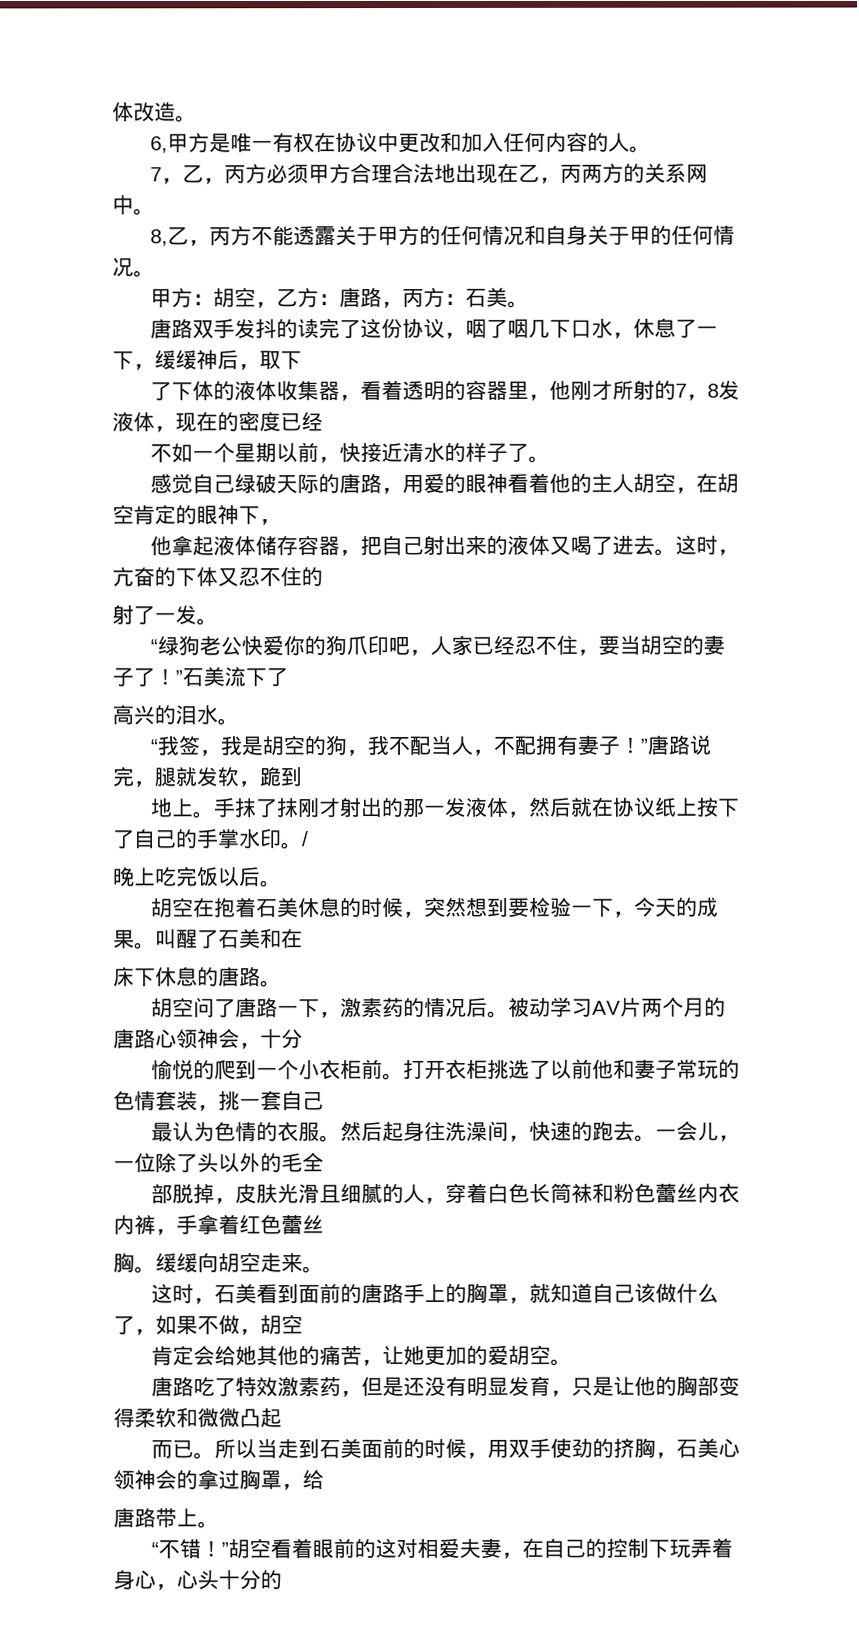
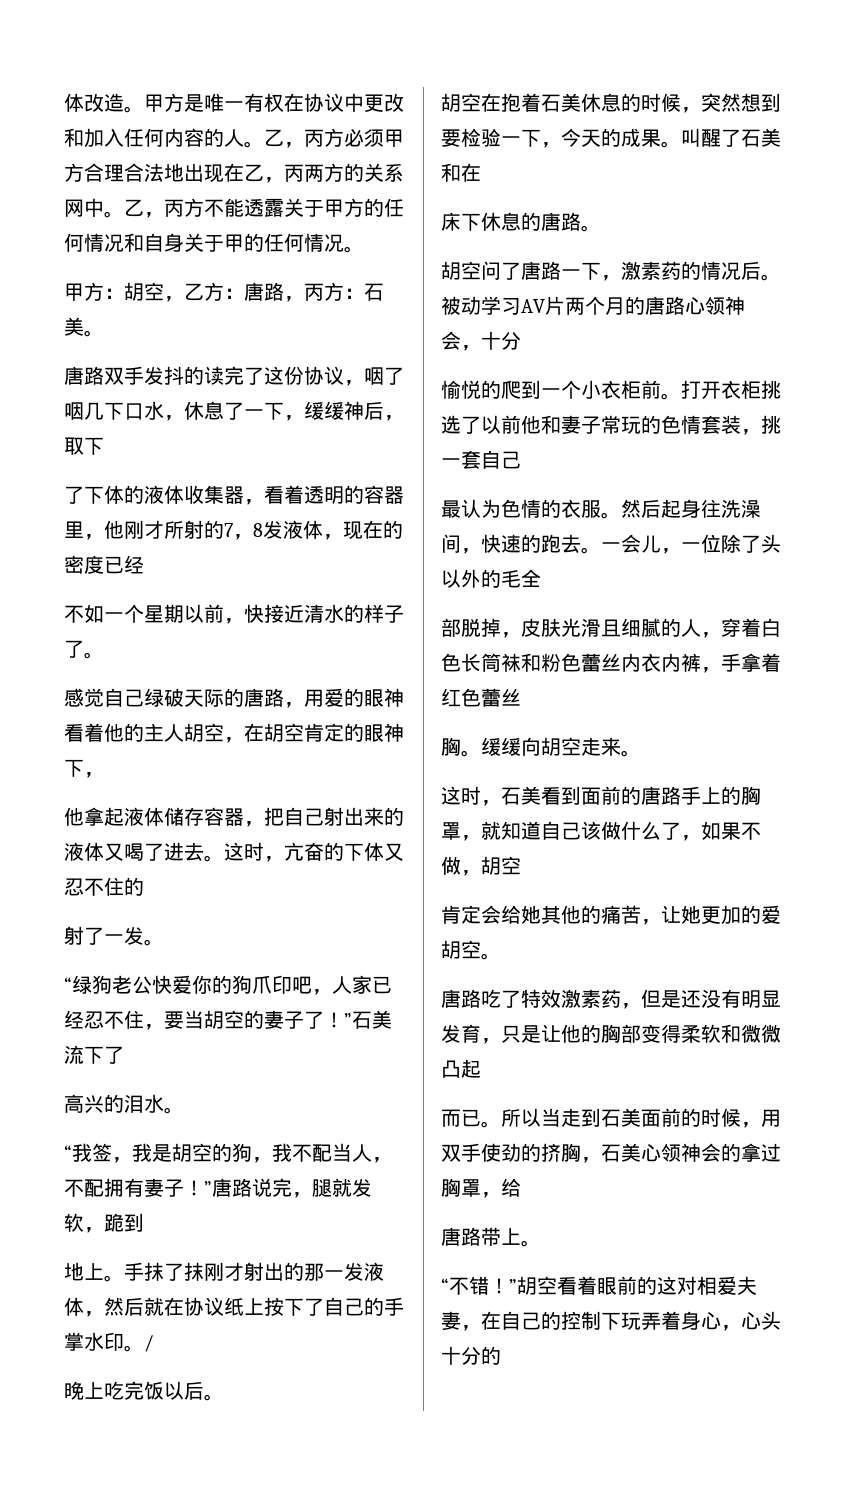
- 体改造。
- 6,甲方是唯一有权在协议中更改和加入任何内容的人。
- 7，乙，丙方必须甲方合理合法地出现在乙，丙两方的关系网中。
- 8,乙，丙方不能透露关于甲方的任何情况和自身关于甲的任何情况。
+ 体改造。甲方是唯一有权在协议中更改和加入任何内容的人。乙，丙方必须甲方合理合法地出现在乙，丙两方的关系网中。乙，丙方不能透露关于甲方的任何情况和自身关于甲的任何情况。

